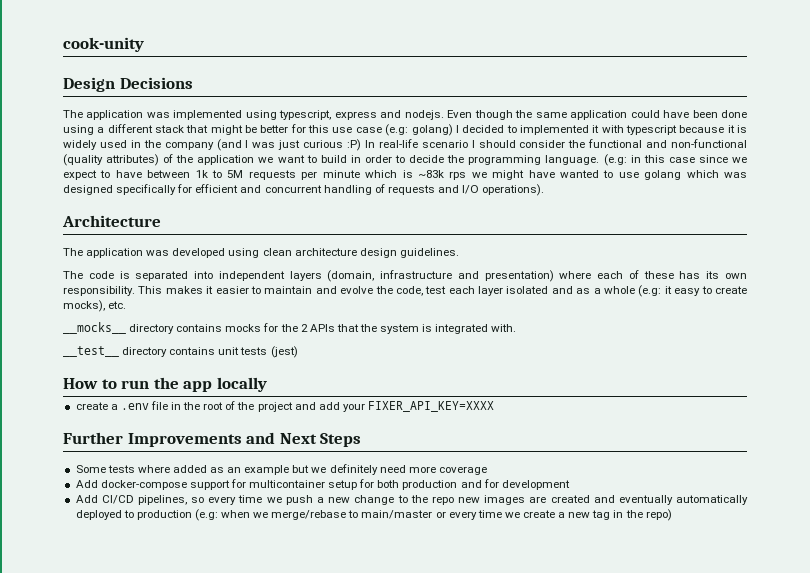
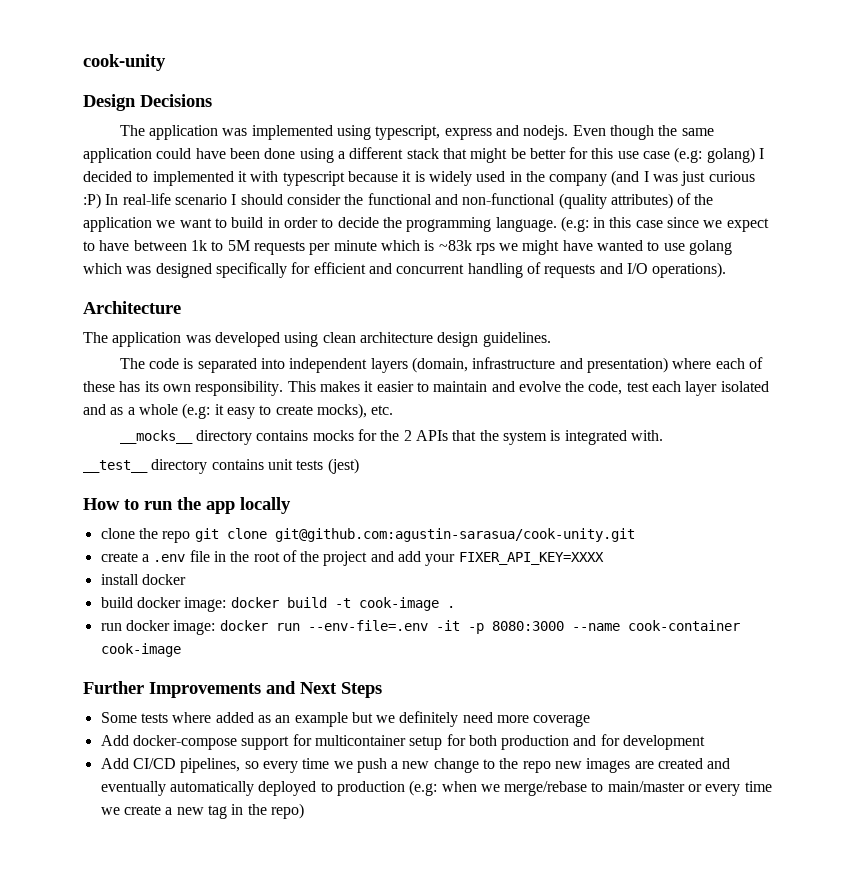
+ clone the repo git clone git@github.com:agustin-sarasua/cook-unity.git
+ install docker
+ build docker image: docker build -t cook-image .
+ run docker image: docker run --env-file=.env -it -p 8080:3000 --name cook-container cook-image

